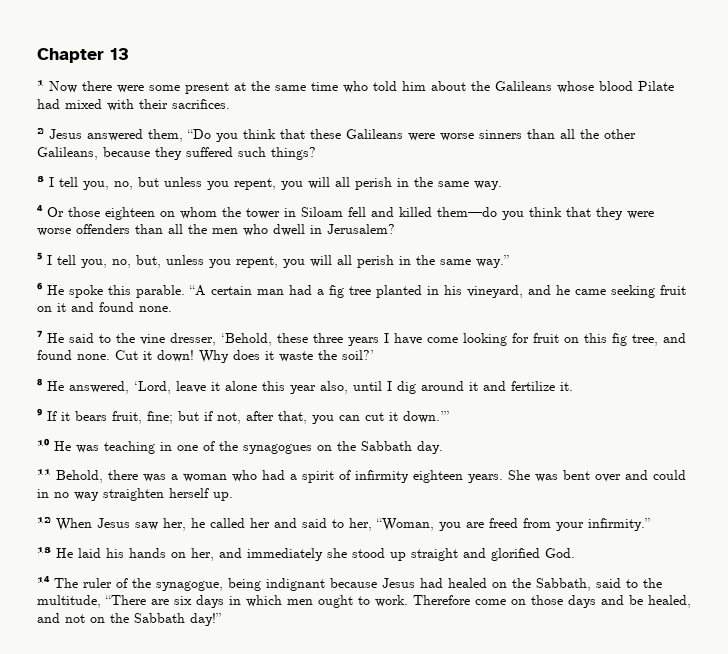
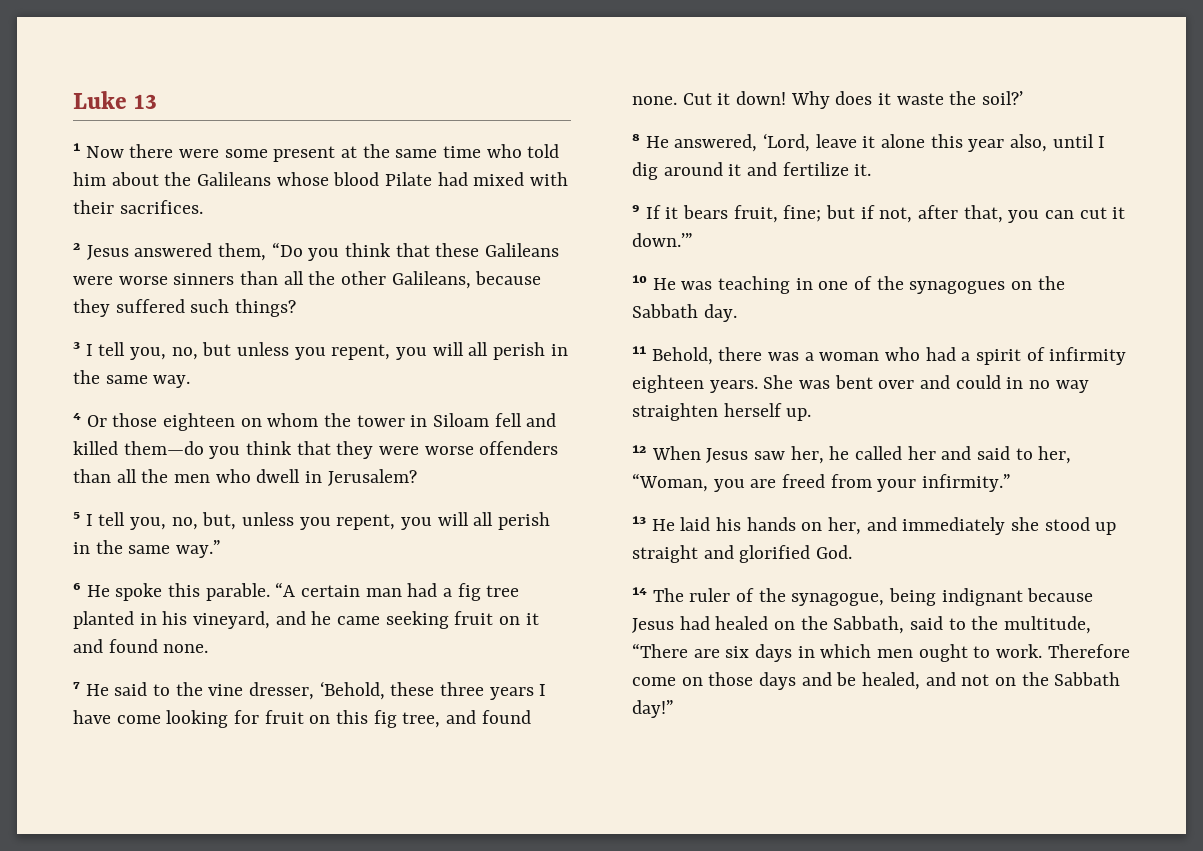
- Chapter 13
+ Luke 13

